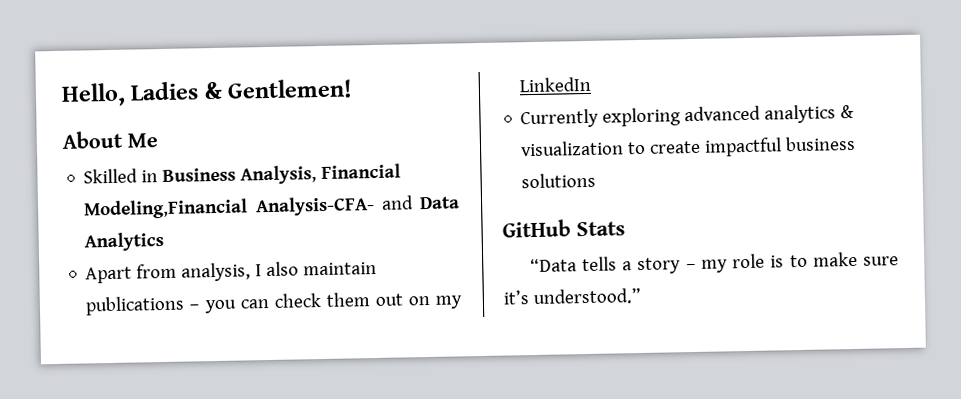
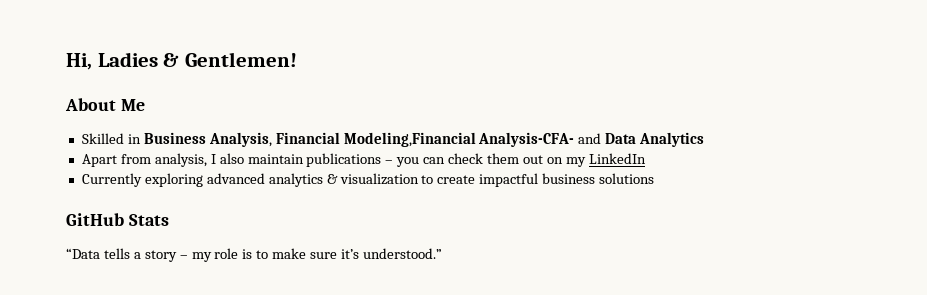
- Hello, Ladies & Gentlemen!
+ Hi, Ladies & Gentlemen!

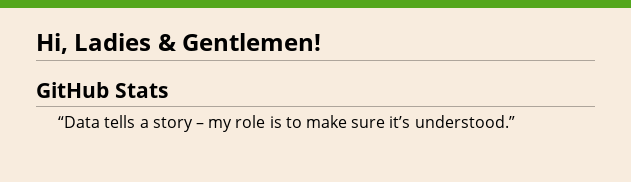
- About Me
- Skilled in Business Analysis, Financial Modeling,Financial Analysis-CFA- and Data Analytics
- Apart from analysis, I also maintain publications – you can check them out on my LinkedIn
- Currently exploring advanced analytics & visualization to create impactful business solutions

